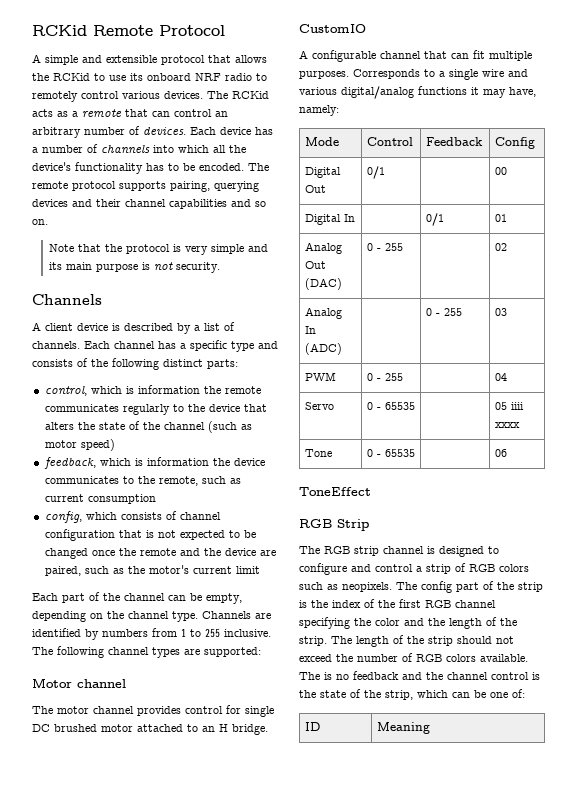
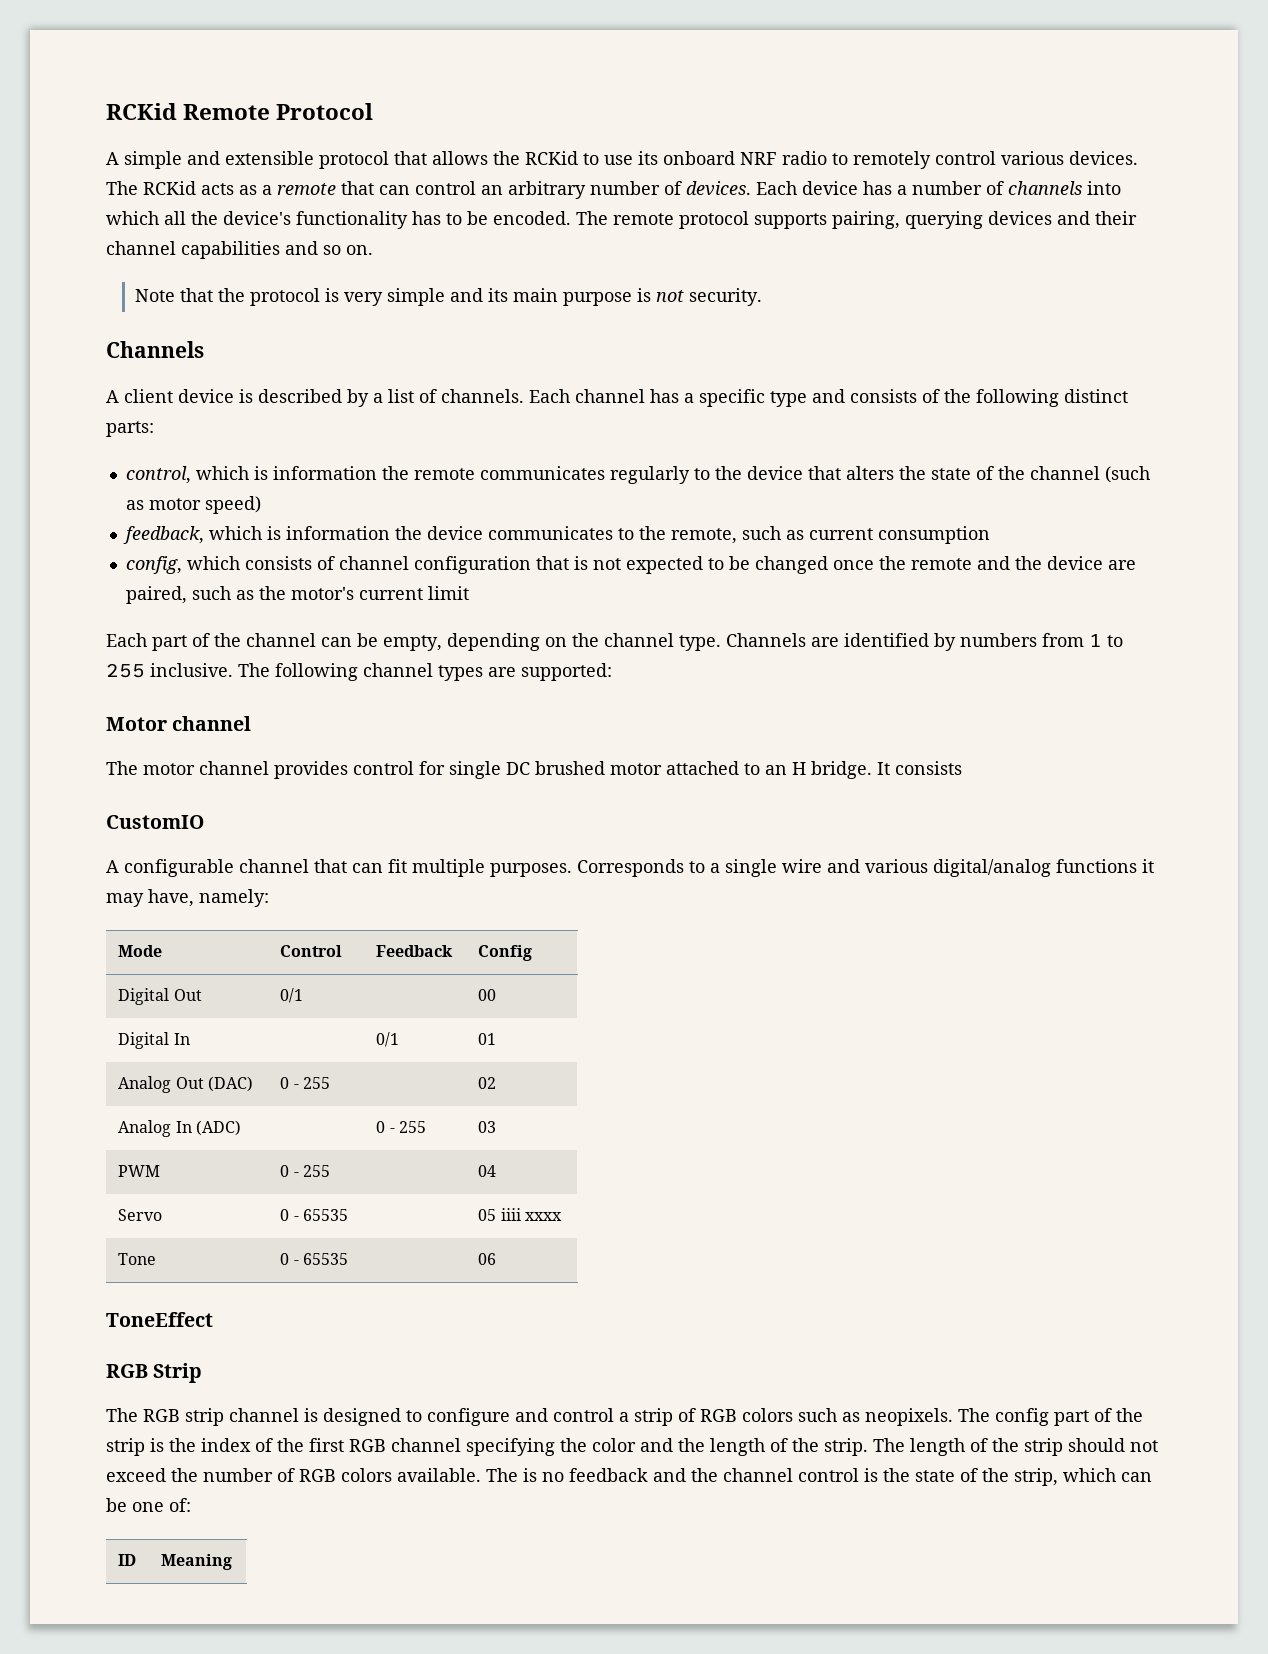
+ It consists

